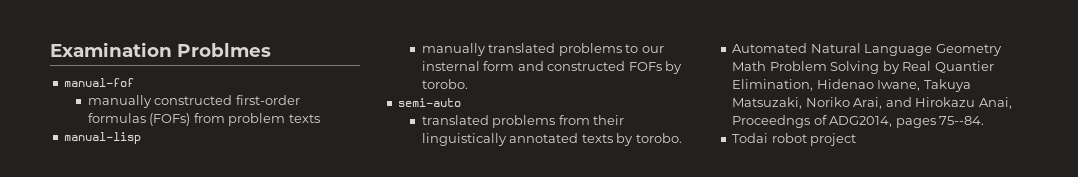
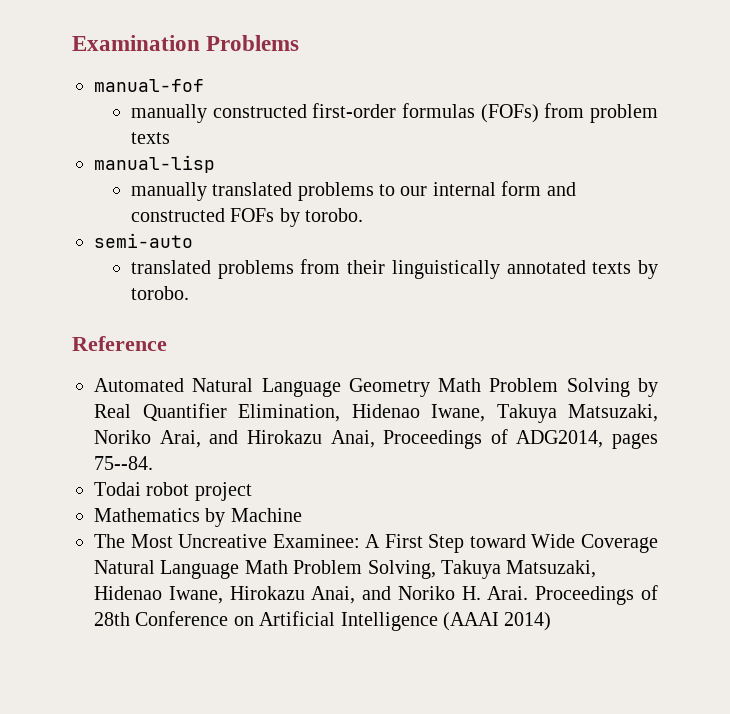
- Examination Problmes
+ Examination Problems
- manually translated problems to our insternal form and constructed FOFs by torobo.
+ manually translated problems to our internal form and constructed FOFs by torobo.
+ Reference
- Automated Natural Language Geometry Math Problem Solving by Real Quantier Elimination, Hidenao Iwane, Takuya Matsuzaki, Noriko Arai, and Hirokazu Anai, Proceedngs of ADG2014, pages 75--84.
+ Automated Natural Language Geometry Math Problem Solving by Real Quantifier Elimination, Hidenao Iwane, Takuya Matsuzaki, Noriko Arai, and Hirokazu Anai, Proceedings of ADG2014, pages 75--84.
+ Mathematics by Machine
+ The Most Uncreative Examinee: A First Step toward Wide Coverage Natural Language Math Problem Solving, Takuya Matsuzaki, Hidenao Iwane, Hirokazu Anai, and Noriko H. Arai. Proceedings of 28th Conference on Artificial Intelligence (AAAI 2014)

